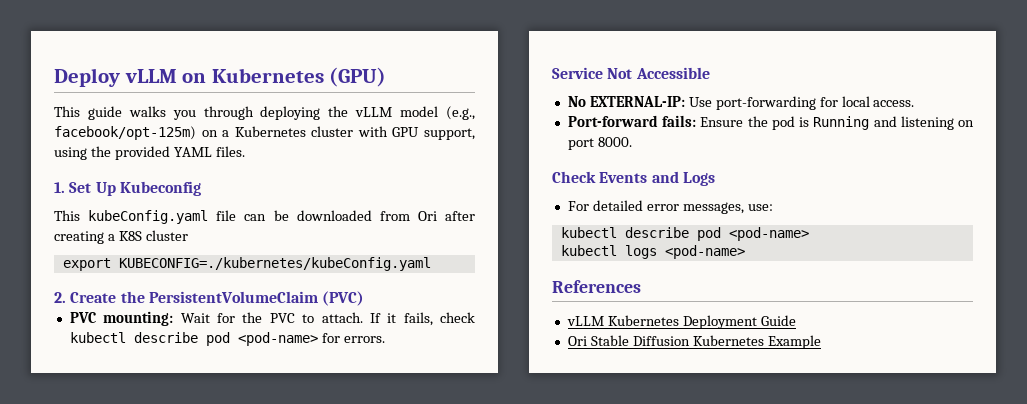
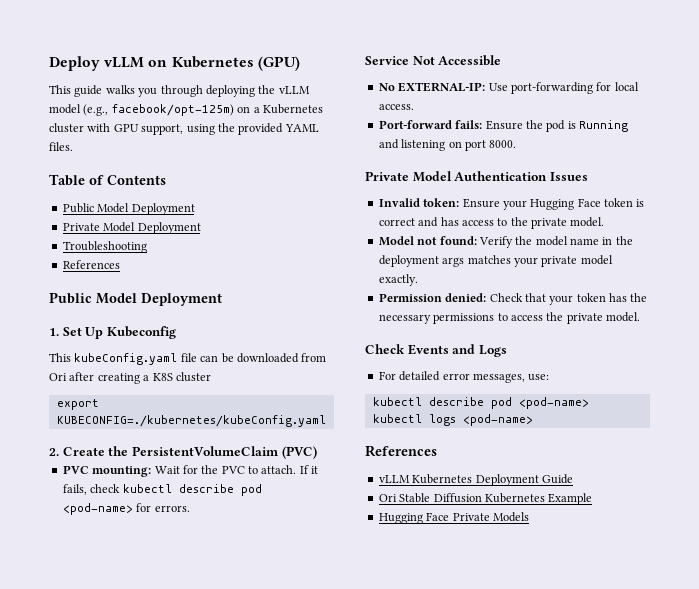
+ Table of Contents
+ Public Model Deployment
+ Private Model Deployment
+ Troubleshooting
+ References
+ Public Model Deployment
+ Private Model Authentication Issues
+ Invalid token: Ensure your Hugging Face token is correct and has access to the private model.
+ Model not found: Verify the model name in the deployment args matches your private model exactly.
+ Permission denied: Check that your token has the necessary permissions to access the private model.
+ Hugging Face Private Models

